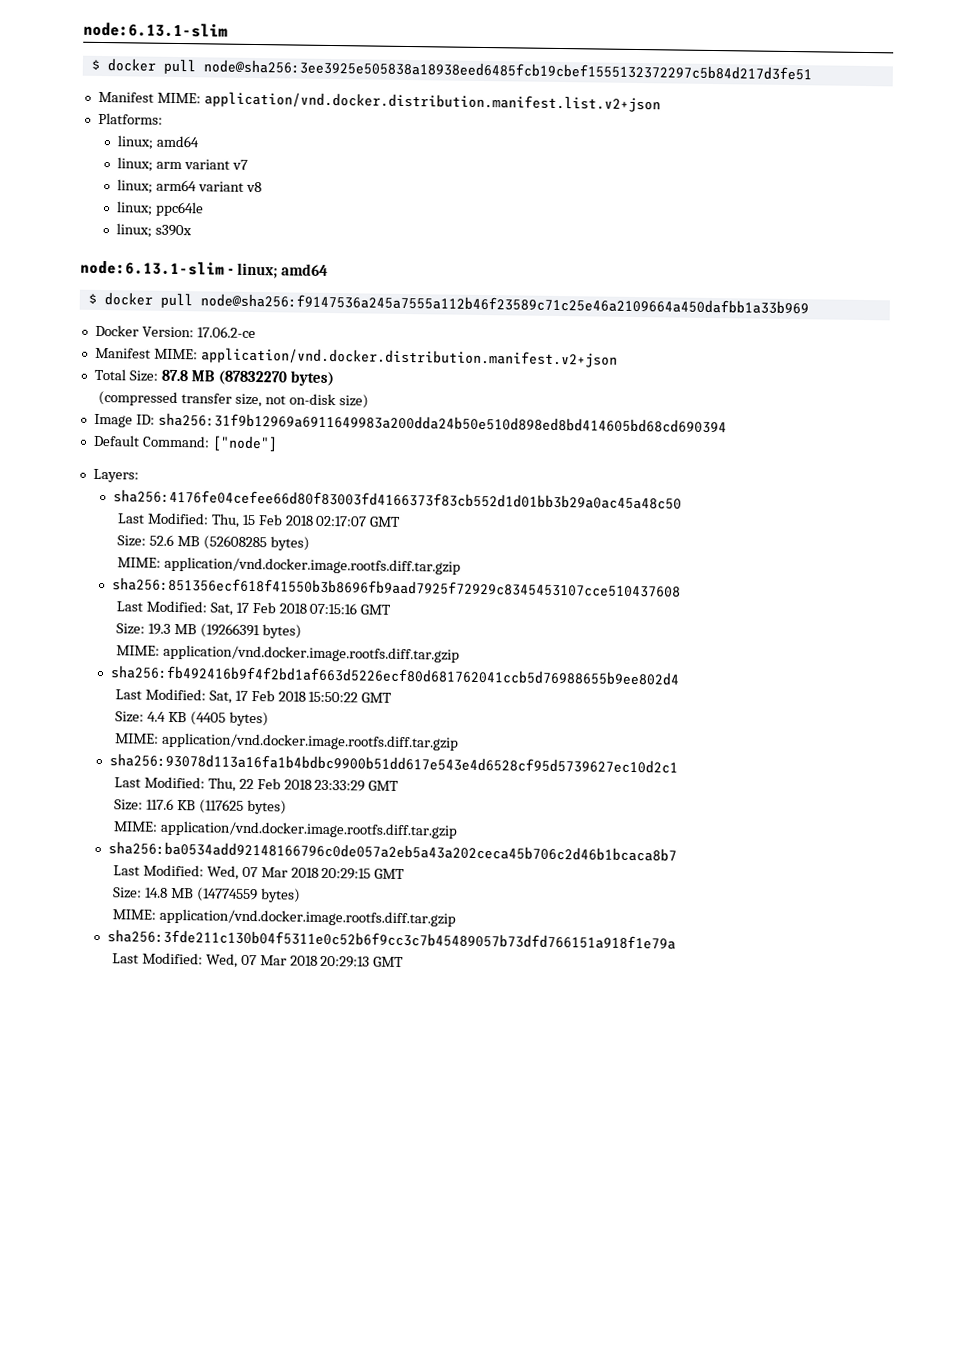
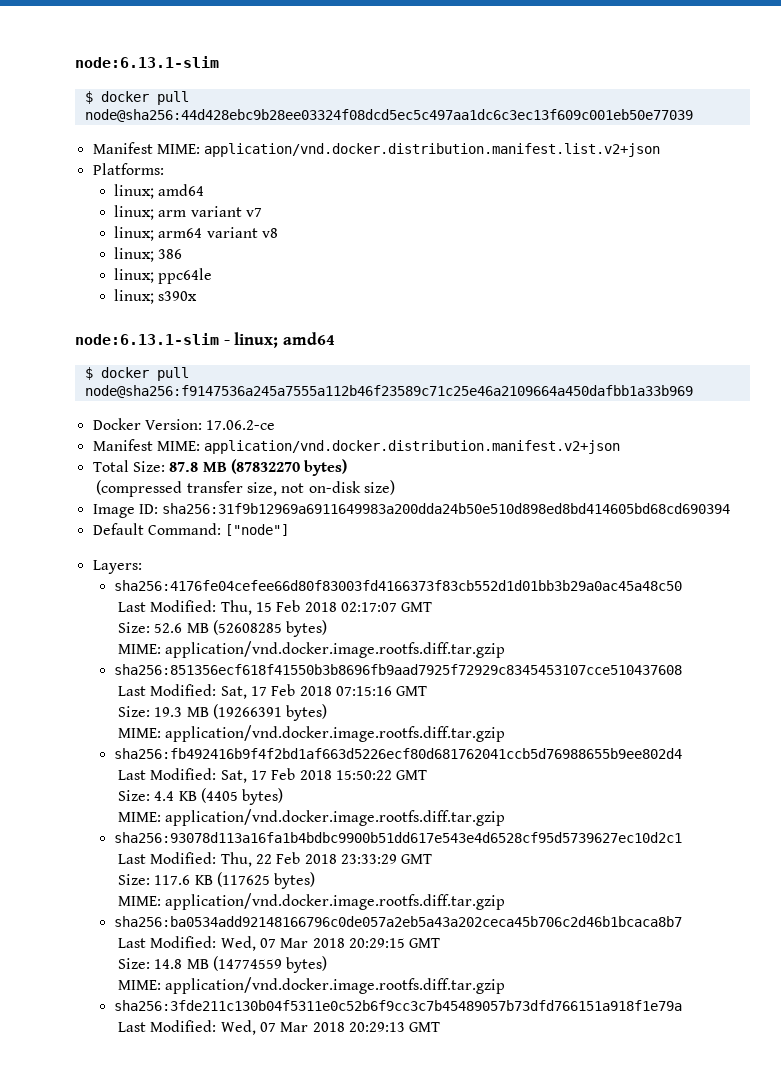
- $ docker pull node@sha256:3ee3925e505838a18938eed6485fcb19cbef1555132372297c5b84d217d3fe51
+ $ docker pull node@sha256:44d428ebc9b28ee03324f08dcd5ec5c497aa1dc6c3ec13f609c001eb50e77039
+ linux; 386

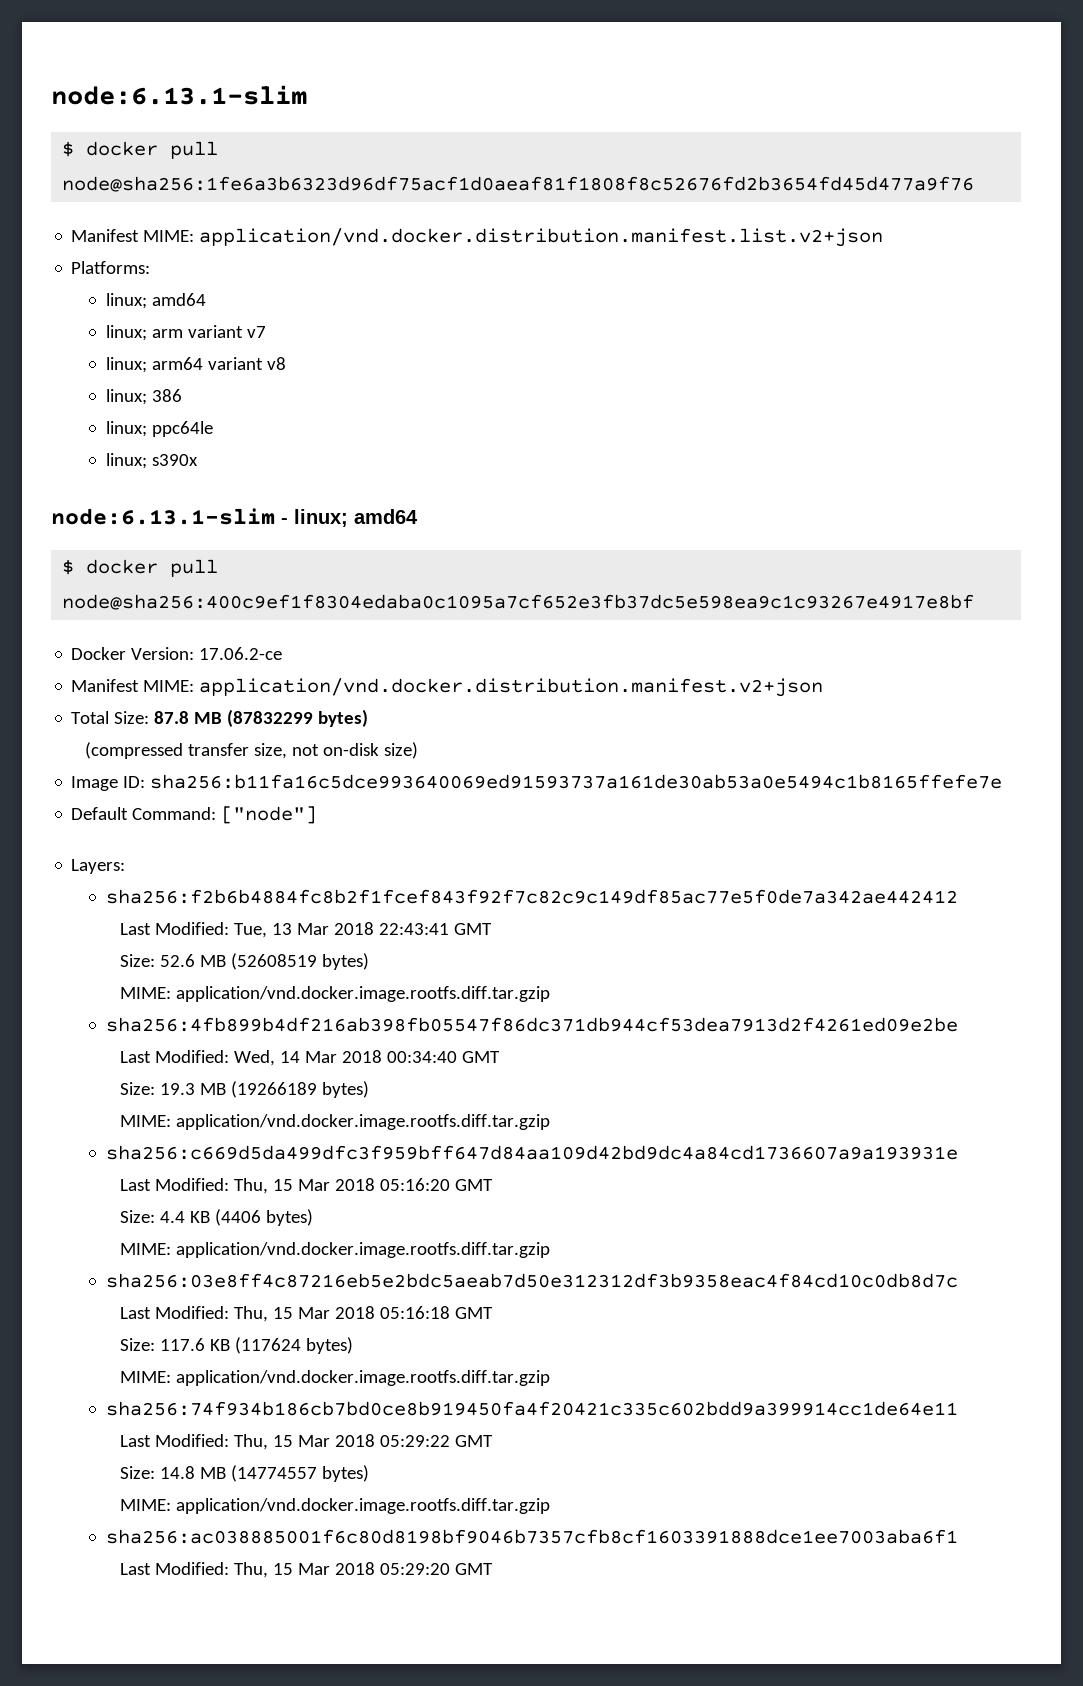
- $ docker pull node@sha256:44d428ebc9b28ee03324f08dcd5ec5c497aa1dc6c3ec13f609c001eb50e77039
+ $ docker pull node@sha256:1fe6a3b6323d96df75acf1d0aeaf81f1808f8c52676fd2b3654fd45d477a9f76
- $ docker pull node@sha256:f9147536a245a7555a112b46f23589c71c25e46a2109664a450dafbb1a33b969
+ $ docker pull node@sha256:400c9ef1f8304edaba0c1095a7cf652e3fb37dc5e598ea9c1c93267e4917e8bf
- Total Size: 87.8 MB (87832270 bytes)
+ Total Size: 87.8 MB (87832299 bytes)
- Image ID: sha256:31f9b12969a6911649983a200dda24b50e510d898ed8bd414605bd68cd690394
+ Image ID: sha256:b11fa16c5dce993640069ed91593737a161de30ab53a0e5494c1b8165ffefe7e
- sha256:4176fe04cefee66d80f83003fd4166373f83cb552d1d01bb3b29a0ac45a48c50
- Last Modified: Thu, 15 Feb 2018 02:17:07 GMT
- Size: 52.6 MB (52608285 bytes)
+ sha256:f2b6b4884fc8b2f1fcef843f92f7c82c9c149df85ac77e5f0de7a342ae442412
+ Last Modified: Tue, 13 Mar 2018 22:43:41 GMT
+ Size: 52.6 MB (52608519 bytes)
  MIME: application/vnd.docker.image.rootfs.diff.tar.gzip
- sha256:851356ecf618f41550b3b8696fb9aad7925f72929c8345453107cce510437608
- Last Modified: Sat, 17 Feb 2018 07:15:16 GMT
- Size: 19.3 MB (19266391 bytes)
+ sha256:4fb899b4df216ab398fb05547f86dc371db944cf53dea7913d2f4261ed09e2be
+ Last Modified: Wed, 14 Mar 2018 00:34:40 GMT
+ Size: 19.3 MB (19266189 bytes)
  MIME: application/vnd.docker.image.rootfs.diff.tar.gzip
- sha256:fb492416b9f4f2bd1af663d5226ecf80d681762041ccb5d76988655b9ee802d4
- Last Modified: Sat, 17 Feb 2018 15:50:22 GMT
- Size: 4.4 KB (4405 bytes)
+ sha256:c669d5da499dfc3f959bff647d84aa109d42bd9dc4a84cd1736607a9a193931e
+ Last Modified: Thu, 15 Mar 2018 05:16:20 GMT
+ Size: 4.4 KB (4406 bytes)
  MIME: application/vnd.docker.image.rootfs.diff.tar.gzip
- sha256:93078d113a16fa1b4bdbc9900b51dd617e543e4d6528cf95d5739627ec10d2c1
- Last Modified: Thu, 22 Feb 2018 23:33:29 GMT
- Size: 117.6 KB (117625 bytes)
+ sha256:03e8ff4c87216eb5e2bdc5aeab7d50e312312df3b9358eac4f84cd10c0db8d7c
+ Last Modified: Thu, 15 Mar 2018 05:16:18 GMT
+ Size: 117.6 KB (117624 bytes)
  MIME: application/vnd.docker.image.rootfs.diff.tar.gzip
- sha256:ba0534add92148166796c0de057a2eb5a43a202ceca45b706c2d46b1bcaca8b7
- Last Modified: Wed, 07 Mar 2018 20:29:15 GMT
- Size: 14.8 MB (14774559 bytes)
+ sha256:74f934b186cb7bd0ce8b919450fa4f20421c335c602bdd9a399914cc1de64e11
+ Last Modified: Thu, 15 Mar 2018 05:29:22 GMT
+ Size: 14.8 MB (14774557 bytes)
  MIME: application/vnd.docker.image.rootfs.diff.tar.gzip
- sha256:3fde211c130b04f5311e0c52b6f9cc3c7b45489057b73dfd766151a918f1e79a
- Last Modified: Wed, 07 Mar 2018 20:29:13 GMT
+ sha256:ac038885001f6c80d8198bf9046b7357cfb8cf1603391888dce1ee7003aba6f1
+ Last Modified: Thu, 15 Mar 2018 05:29:20 GMT

